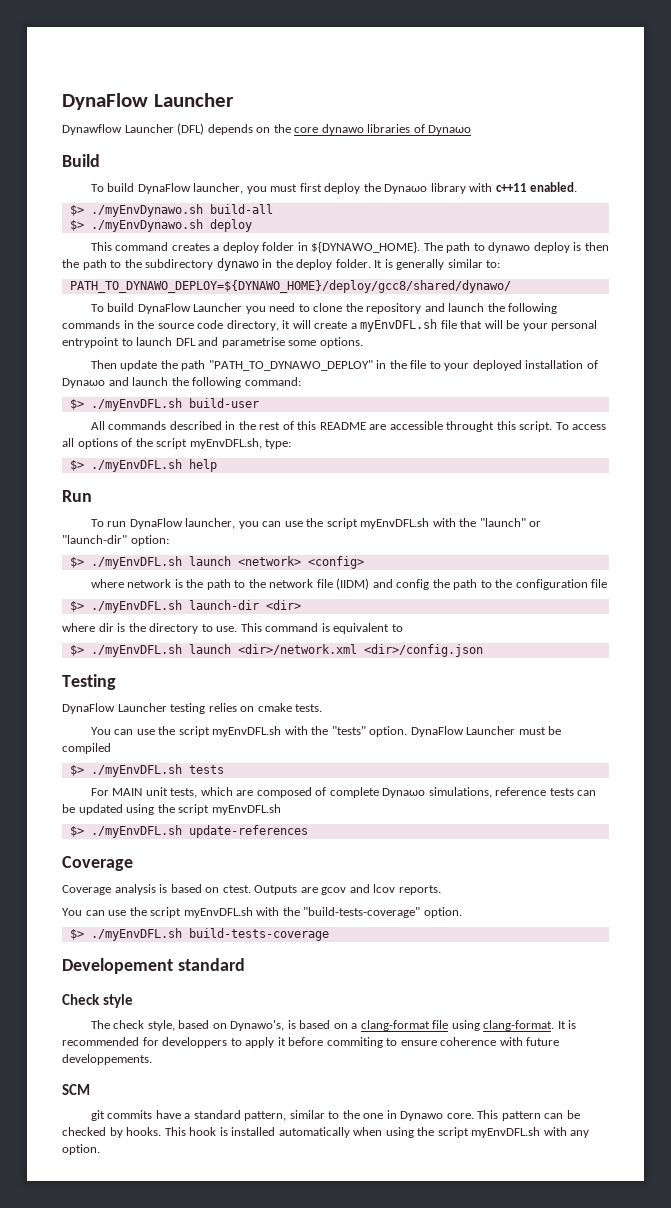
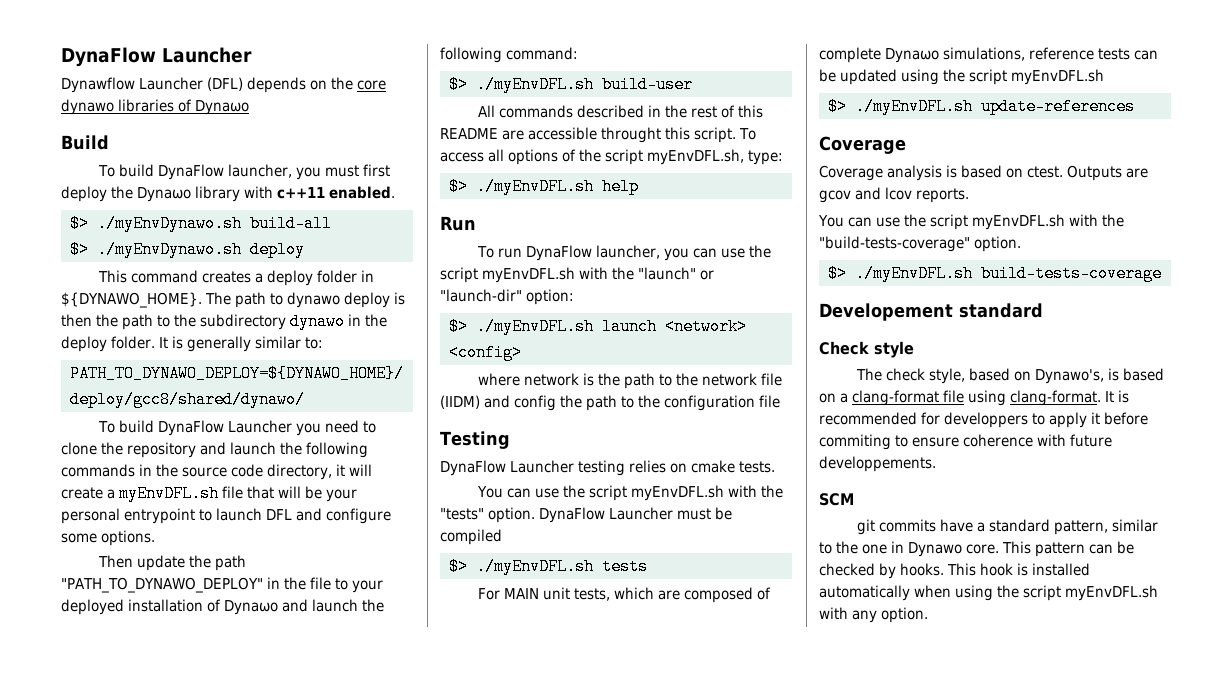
- To build DynaFlow Launcher you need to clone the repository and launch the following commands in the source code directory, it will create a myEnvDFL.sh file that will be your personal entrypoint to launch DFL and parametrise some options.
+ To build DynaFlow Launcher you need to clone the repository and launch the following commands in the source code directory, it will create a myEnvDFL.sh file that will be your personal entrypoint to launch DFL and configure some options.
- $> ./myEnvDFL.sh launch-dir <dir>
- where dir is the directory to use. This command is equivalent to
- $> ./myEnvDFL.sh launch <dir>/network.xml <dir>/config.json

